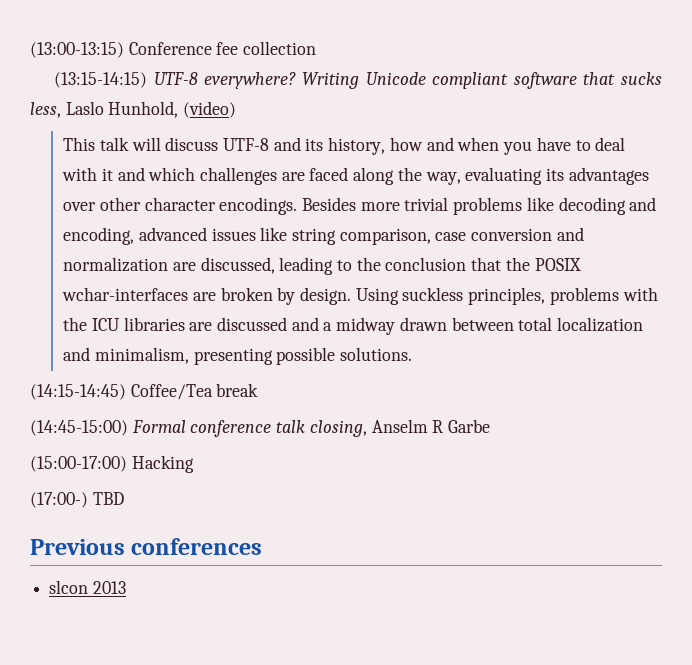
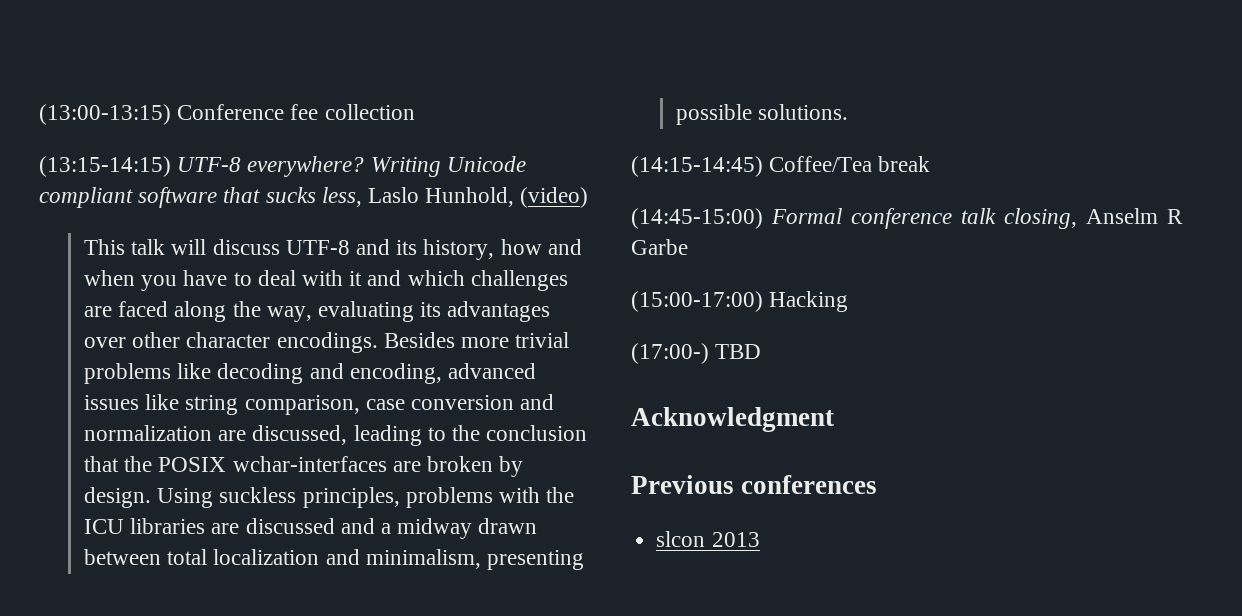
+ Acknowledgment

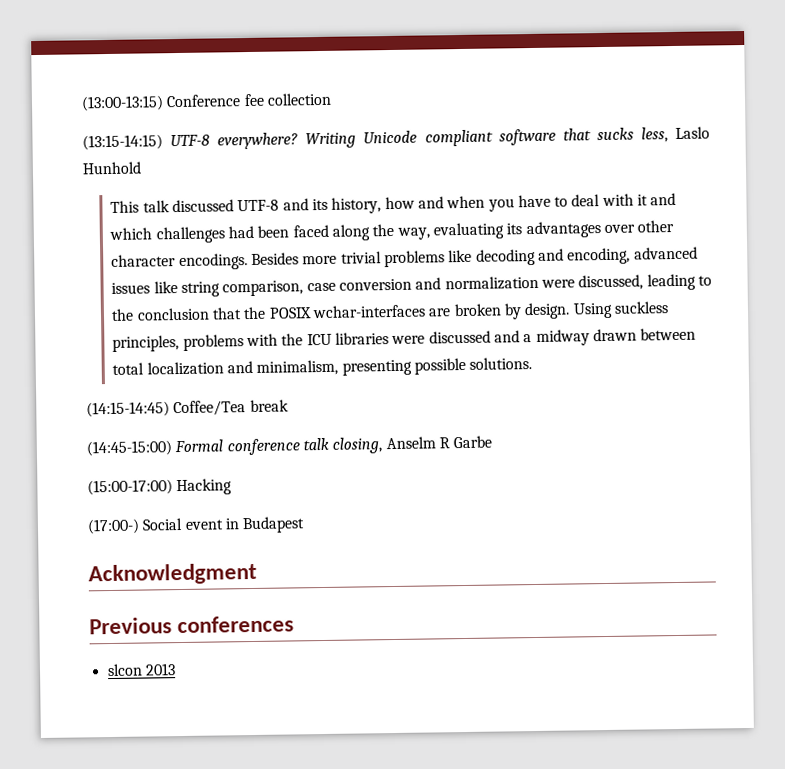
- Writing Unicode compliant software that sucks less, Laslo Hunhold, (video)
+ Writing Unicode compliant software that sucks less, Laslo Hunhold
- This talk will discuss UTF-8 and its history, how and when you have to deal with it and which challenges are faced along the way, evaluating its advantages over other character encodings.
+ This talk discussed UTF-8 and its history, how and when you have to deal with it and which challenges had been faced along the way, evaluating its advantages over other character encodings.
- Besides more trivial problems like decoding and encoding, advanced issues like string comparison, case conversion and normalization are discussed, leading to the conclusion that the POSIX wchar-interfaces are broken by design.
+ Besides more trivial problems like decoding and encoding, advanced issues like string comparison, case conversion and normalization were discussed, leading to the conclusion that the POSIX wchar-interfaces are broken by design.
- Using suckless principles, problems with the ICU libraries are discussed and a midway drawn between total localization and minimalism, presenting possible solutions.
+ Using suckless principles, problems with the ICU libraries were discussed and a midway drawn between total localization and minimalism, presenting possible solutions.
- (17:00-) TBD
+ (17:00-) Social event in Budapest

